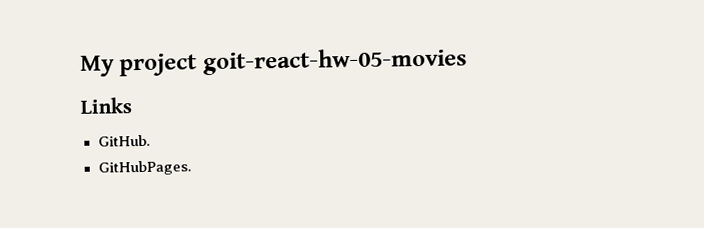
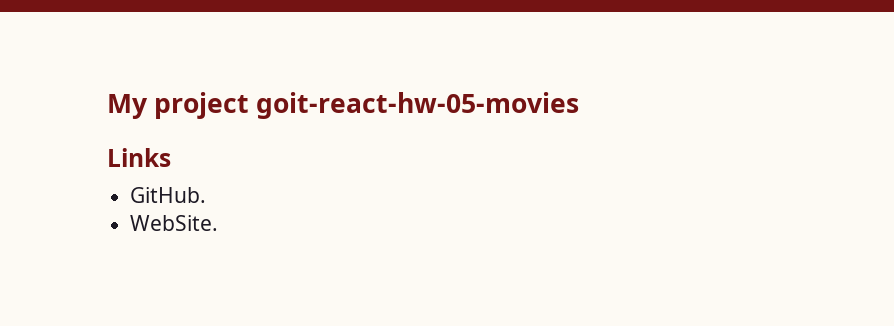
- GitHubPages.
+ WebSite.

